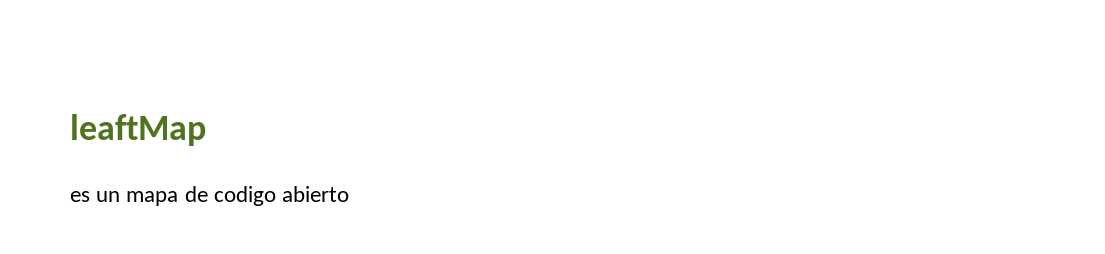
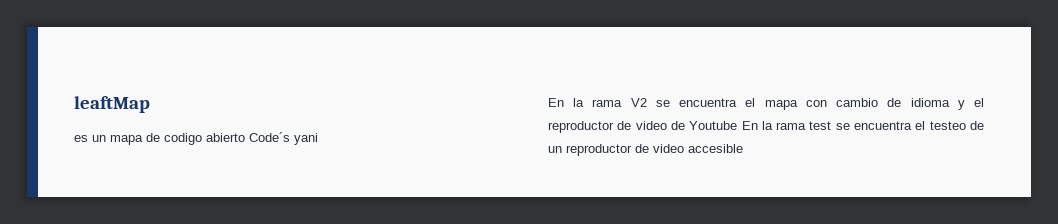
- es un mapa de codigo abierto
+ es un mapa de codigo abierto Code´s yani
+ En la rama V2 se encuentra el mapa con cambio de idioma y el reproductor de video de Youtube En la rama test se encuentra el testeo de un reproductor de video accesible

